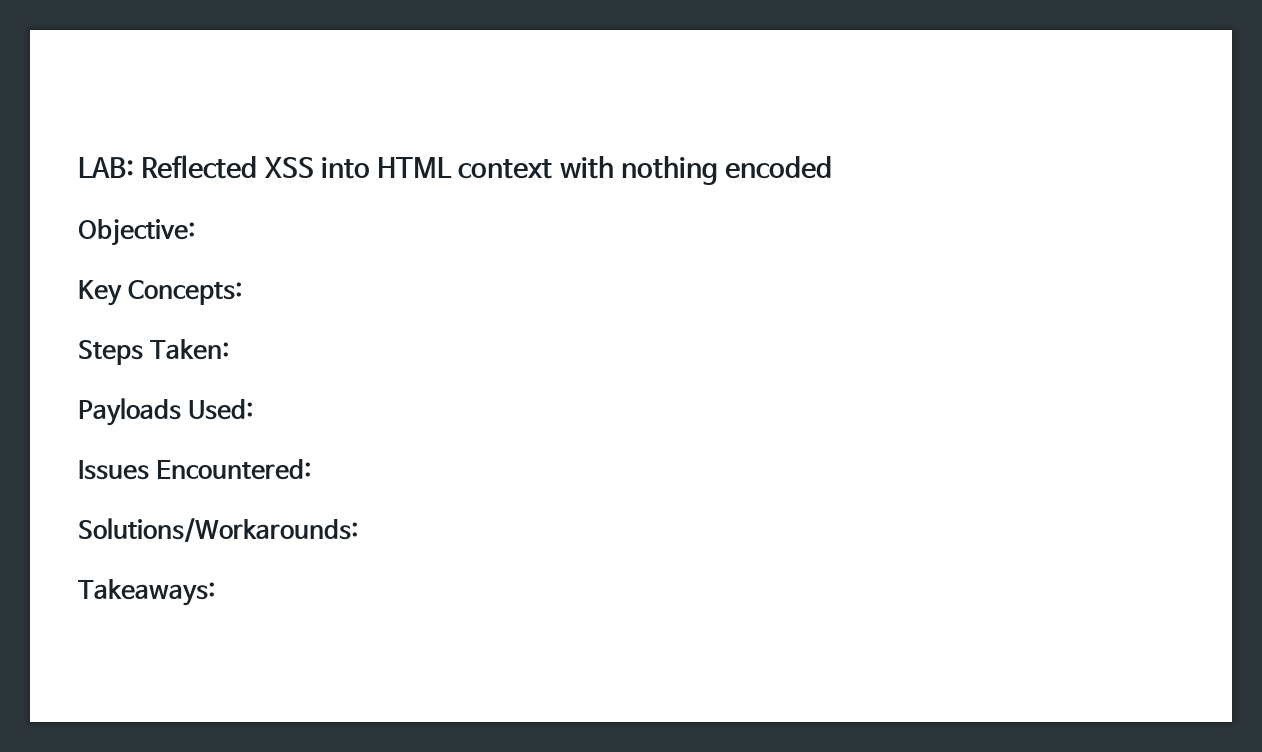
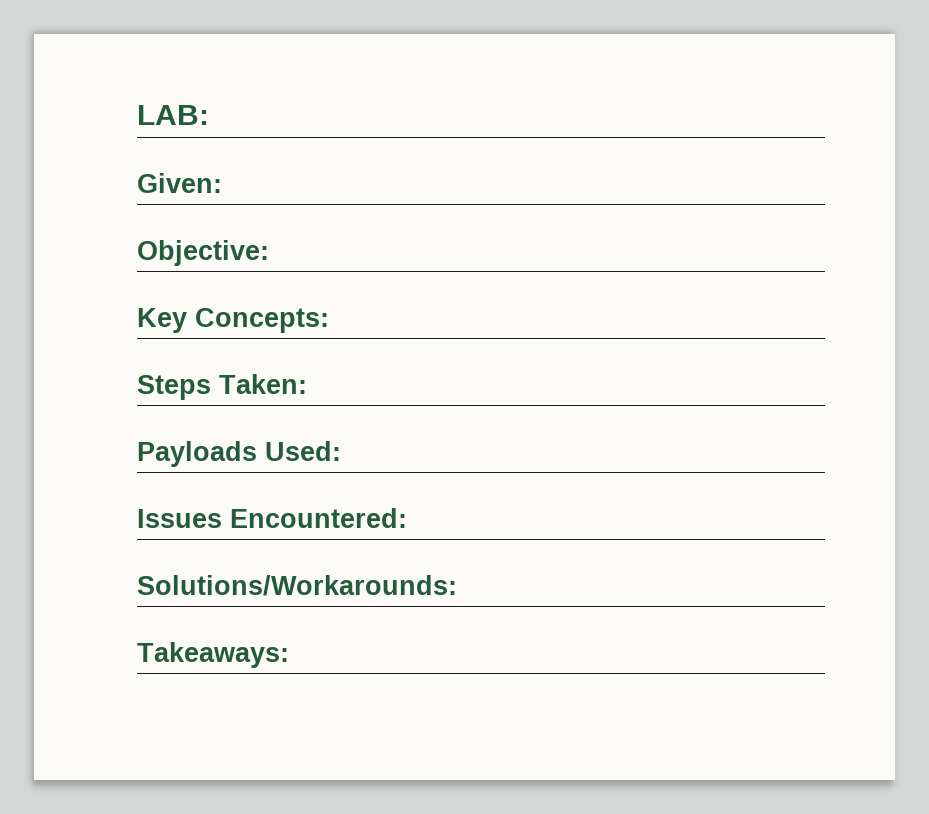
- LAB: Reflected XSS into HTML context with nothing encoded
+ LAB:
+ Given:

